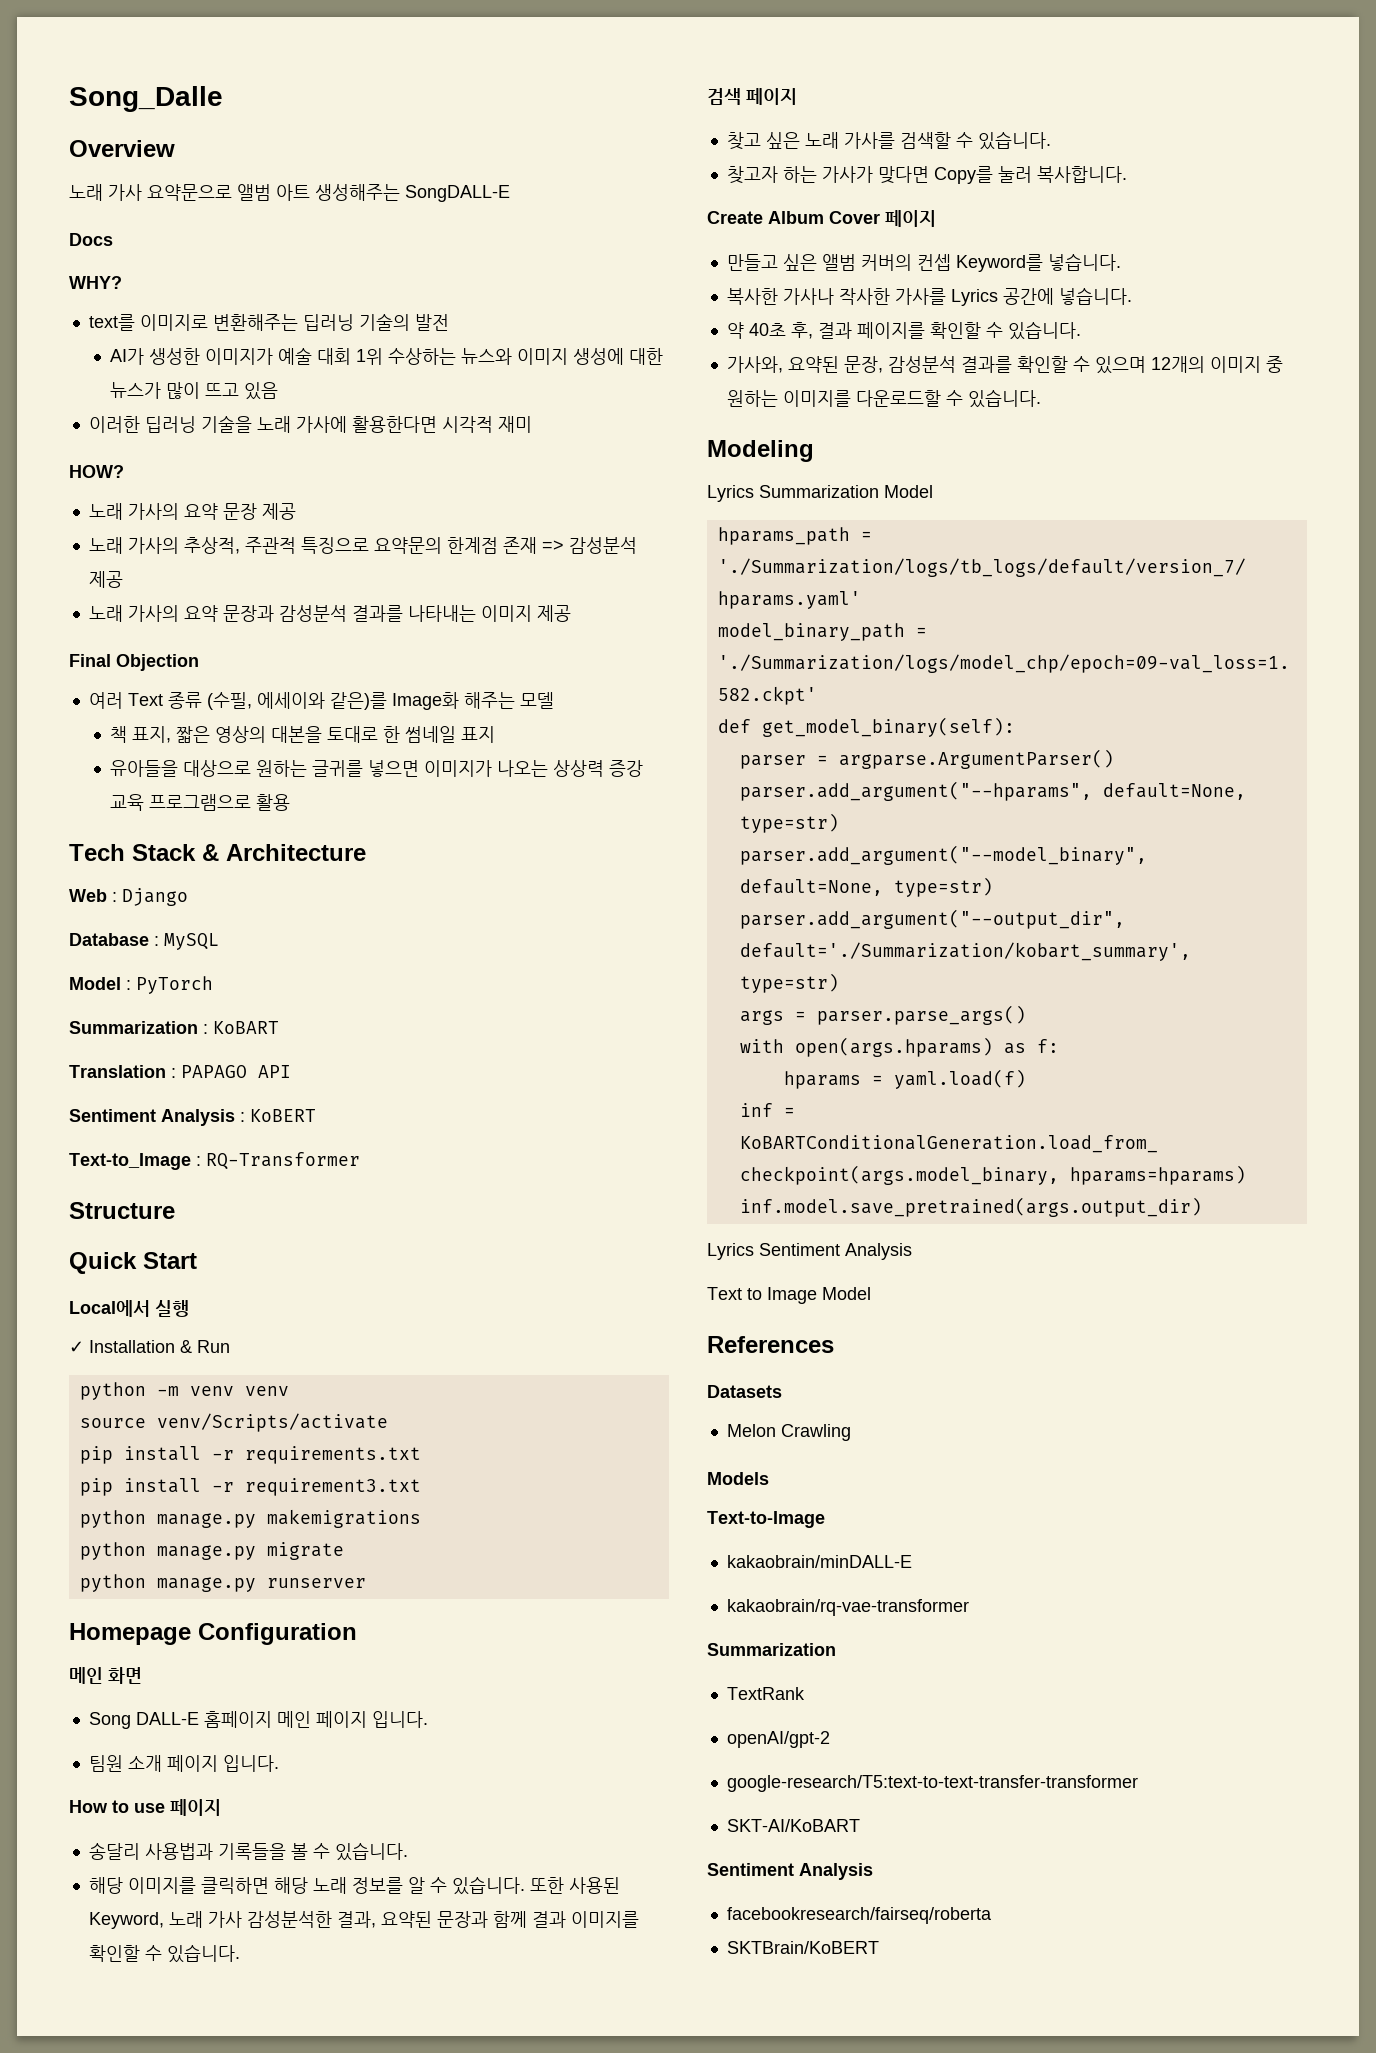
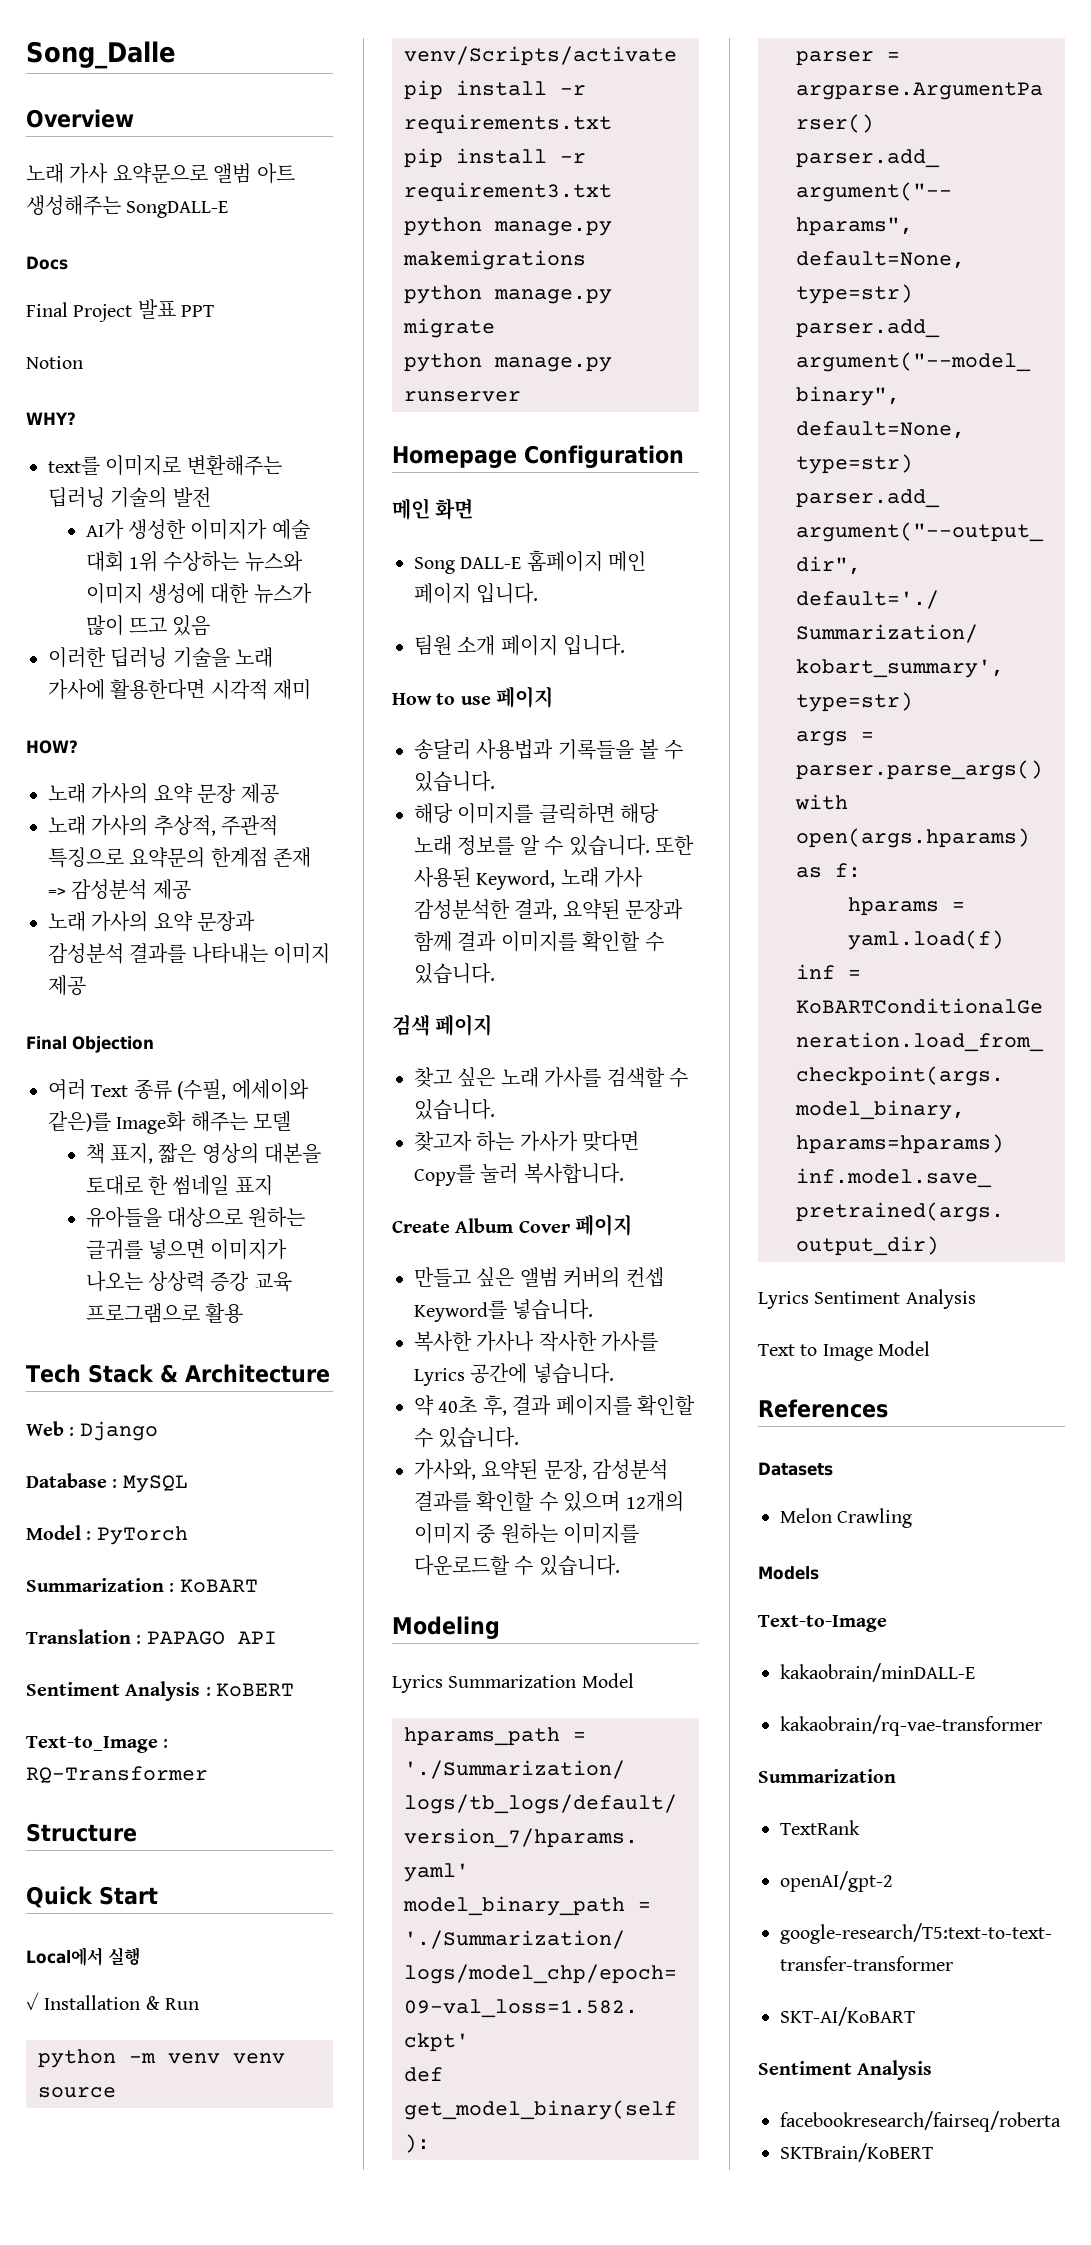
+ Final Project 발표 PPT
+ Notion

